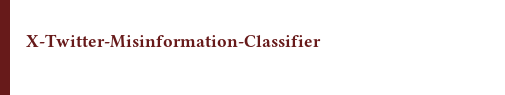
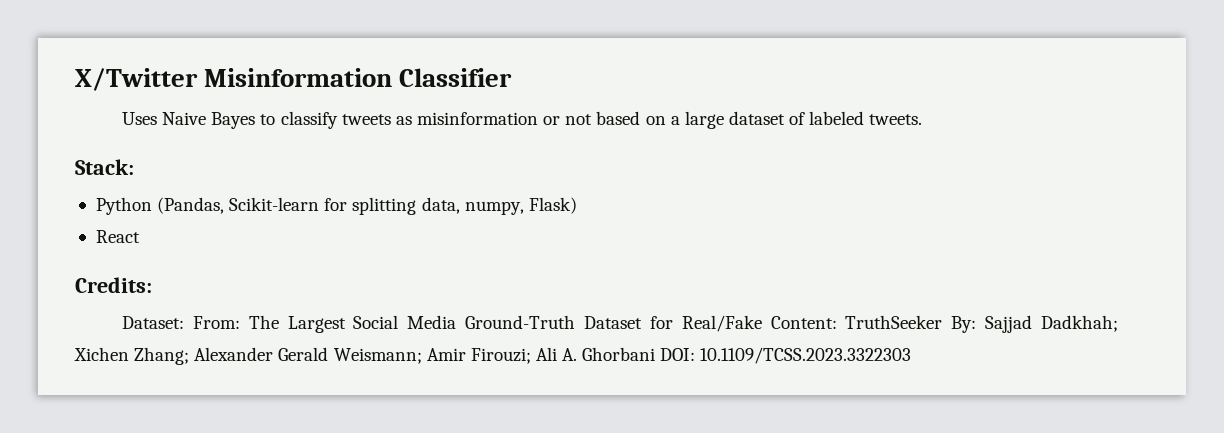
- X-Twitter-Misinformation-Classifier
+ X/Twitter Misinformation Classifier
+ Uses Naive Bayes to classify tweets as misinformation or not based on a large dataset of labeled tweets.
+ Stack:
+ Python (Pandas, Scikit-learn for splitting data, numpy, Flask)
+ React
+ Credits:
+ Dataset: From: The Largest Social Media Ground-Truth Dataset for Real/Fake Content: TruthSeeker By: Sajjad Dadkhah; Xichen Zhang; Alexander Gerald Weismann; Amir Firouzi; Ali A. Ghorbani DOI: 10.1109/TCSS.2023.3322303

